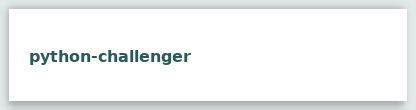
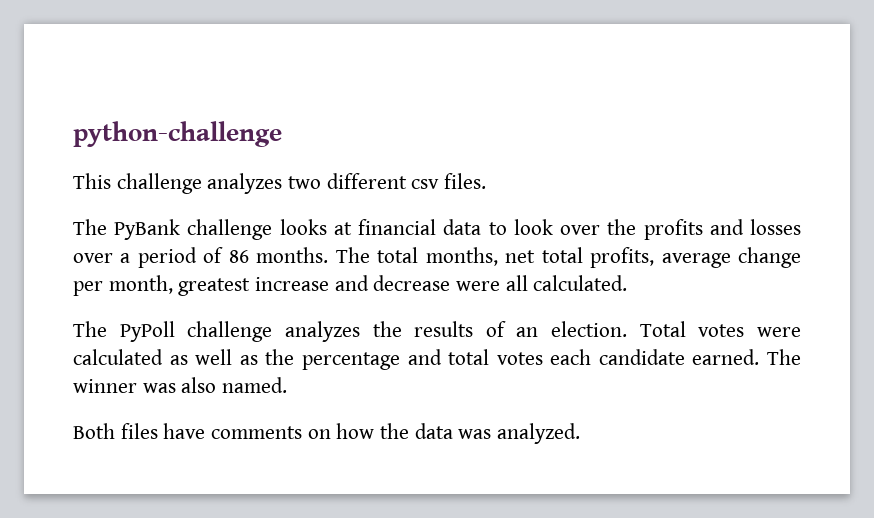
- python-challenger
+ python-challenge
+ This challenge analyzes two different csv files.
+ The PyBank challenge looks at financial data to look over the profits and losses over a period of 86 months. The total months, net total profits, average change per month, greatest increase and decrease were all calculated.
+ The PyPoll challenge analyzes the results of an election. Total votes were calculated as well as the percentage and total votes each candidate earned. The winner was also named.
+ Both files have comments on how the data was analyzed.

